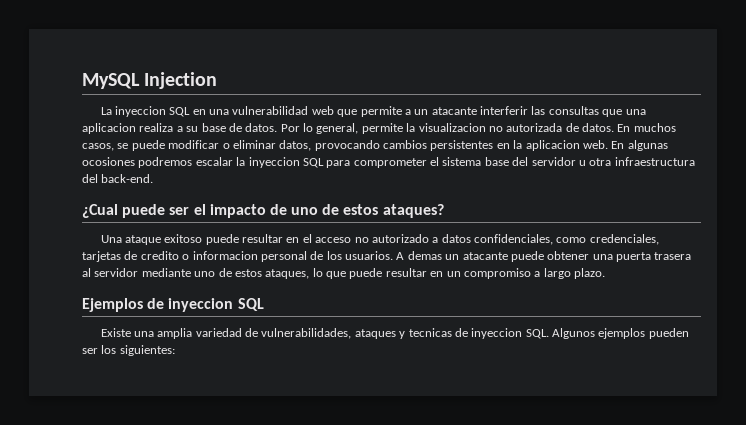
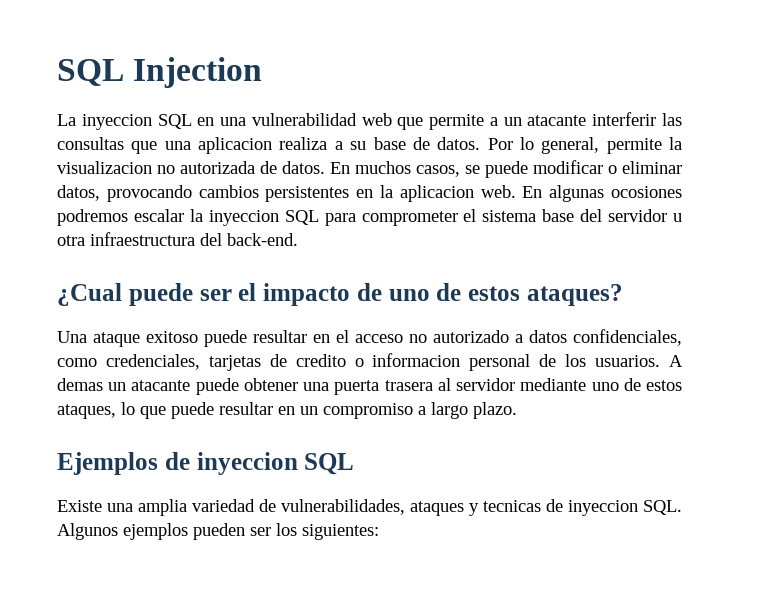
- MySQL Injection
+ SQL Injection

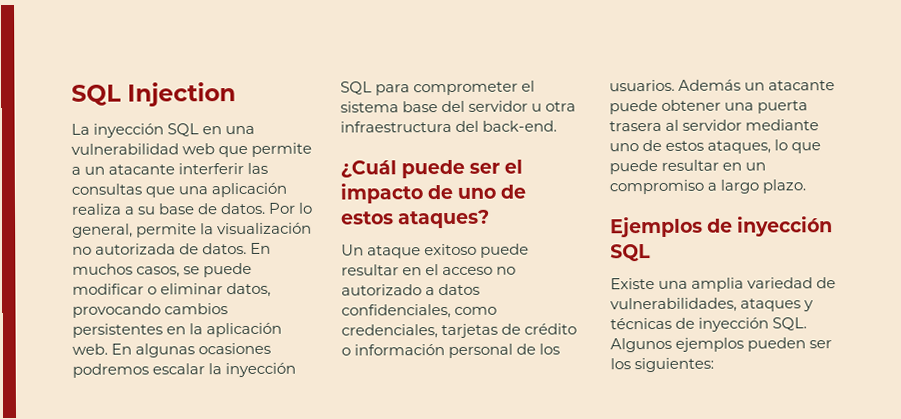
- La inyeccion SQL en una vulnerabilidad web que permite a un atacante interferir las consultas que una aplicacion realiza a su base de datos.
+ La inyección SQL en una vulnerabilidad web que permite a un atacante interferir las consultas que una aplicación realiza a su base de datos.
- Por lo general, permite la visualizacion no autorizada de datos.
+ Por lo general, permite la visualización no autorizada de datos.
- En muchos casos, se puede modificar o eliminar datos, provocando cambios persistentes en la aplicacion web.
+ En muchos casos, se puede modificar o eliminar datos, provocando cambios persistentes en la aplicación web.
- En algunas ocosiones podremos escalar la inyeccion SQL para comprometer el sistema base del servidor u otra infraestructura del back-end.
+ En algunas ocasiones podremos escalar la inyección SQL para comprometer el sistema base del servidor u otra infraestructura del back-end.
- ¿Cual puede ser el impacto de uno de estos ataques?
+ ¿Cuál puede ser el impacto de uno de estos ataques?
- Una ataque exitoso puede resultar en el acceso no autorizado a datos confidenciales, como credenciales, tarjetas de credito o informacion personal de los usuarios.
+ Un ataque exitoso puede resultar en el acceso no autorizado a datos confidenciales, como credenciales, tarjetas de crédito o información personal de los usuarios.
- A demas un atacante puede obtener una puerta trasera al servidor mediante uno de estos ataques, lo que puede resultar en un compromiso a largo plazo.
+ Además un atacante puede obtener una puerta trasera al servidor mediante uno de estos ataques, lo que puede resultar en un compromiso a largo plazo.
- Ejemplos de inyeccion SQL
+ Ejemplos de inyección SQL
- Existe una amplia variedad de vulnerabilidades, ataques y tecnicas de inyeccion SQL. Algunos ejemplos pueden ser los siguientes:
+ Existe una amplia variedad de vulnerabilidades, ataques y técnicas de inyección SQL. Algunos ejemplos pueden ser los siguientes:

